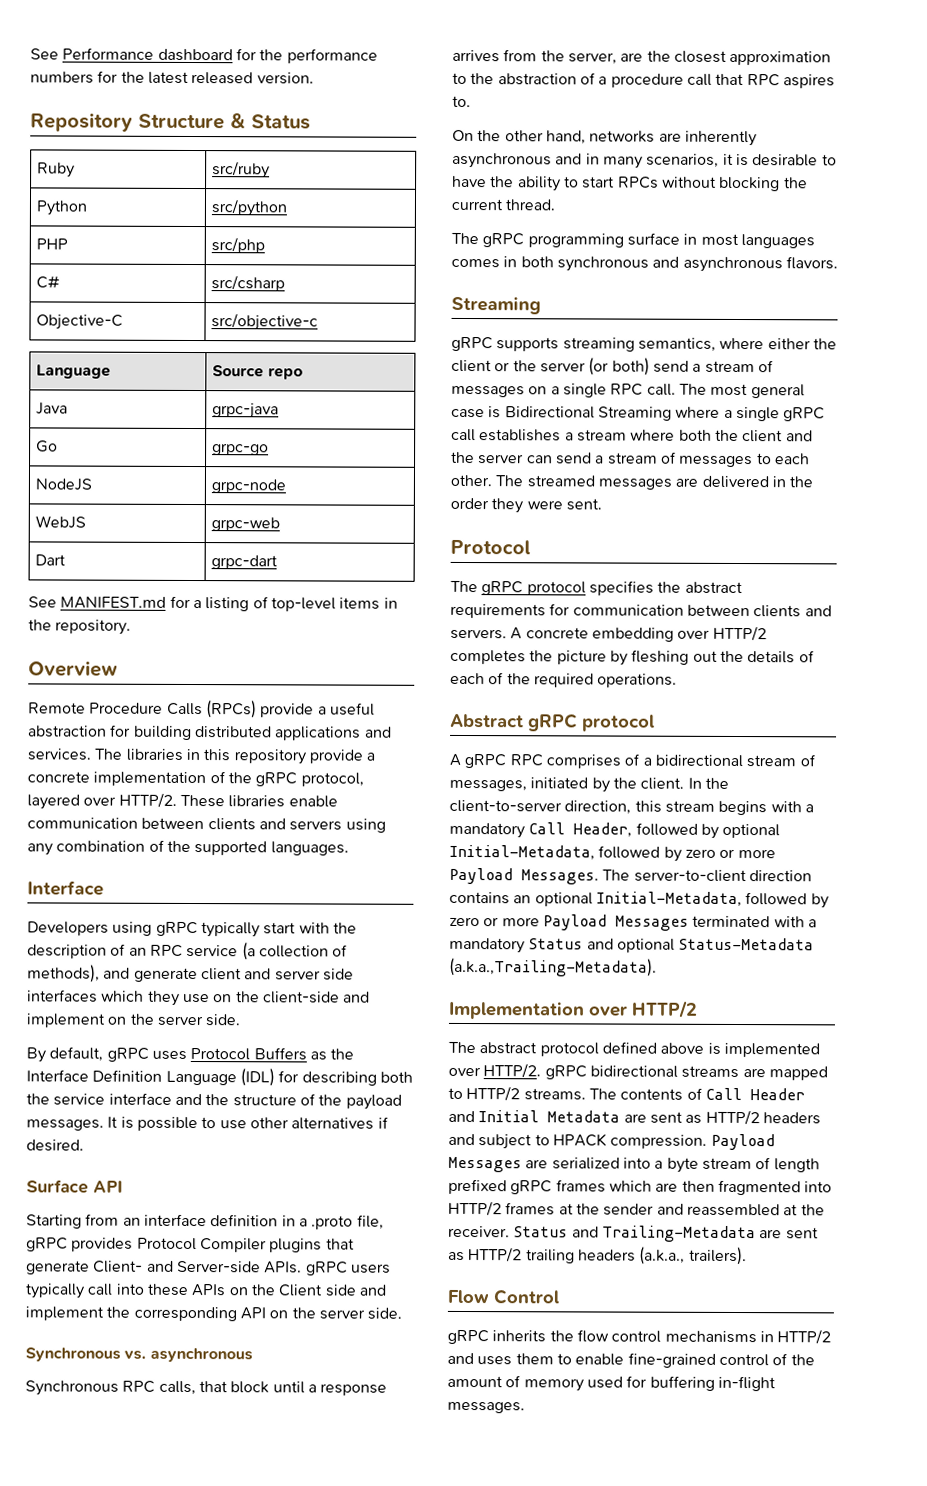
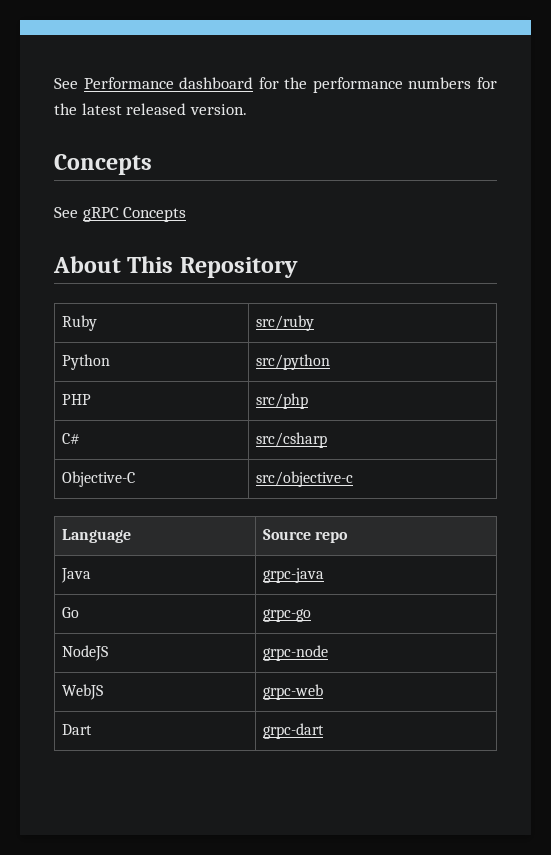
  See Performance dashboard for the performance numbers for the latest released version.
- Repository Structure & Status
+ Concepts
+ See gRPC Concepts
+ About This Repository
- See MANIFEST.md for a listing of top-level items in the repository.
- Overview
- Remote Procedure Calls (RPCs) provide a useful abstraction for building distributed applications and services. The libraries in this repository provide a concrete implementation of the gRPC protocol, layered over HTTP/2. These libraries enable communication between clients and servers using any combination of the supported languages.
- Interface
- Developers using gRPC typically start with the description of an RPC service (a collection of methods), and generate client and server side interfaces which they use on the client-side and implement on the server side.
- By default, gRPC uses Protocol Buffers as the Interface Definition Language (IDL) for describing both the service interface and the structure of the payload messages. It is possible to use other alternatives if desired.
- Surface API
- Starting from an interface definition in a .proto file, gRPC provides Protocol Compiler plugins that generate Client- and Server-side APIs. gRPC users typically call into these APIs on the Client side and implement the corresponding API on the server side.
- Synchronous vs. asynchronous
- Synchronous RPC calls, that block until a response arrives from the server, are the closest approximation to the abstraction of a procedure call that RPC aspires to.
- On the other hand, networks are inherently asynchronous and in many scenarios, it is desirable to have the ability to start RPCs without blocking the current thread.
- The gRPC programming surface in most languages comes in both synchronous and asynchronous flavors.
- Streaming
- gRPC supports streaming semantics, where either the client or the server (or both) send a stream of messages on a single RPC call. The most general case is Bidirectional Streaming where a single gRPC call establishes a stream where both the client and the server can send a stream of messages to each other. The streamed messages are delivered in the order they were sent.
- Protocol
- The gRPC protocol specifies the abstract requirements for communication between clients and servers. A concrete embedding over HTTP/2 completes the picture by fleshing out the details of each of the required operations.
- Abstract gRPC protocol
- A gRPC RPC comprises of a bidirectional stream of messages, initiated by the client. In the client-to-server direction, this stream begins with a mandatory Call Header, followed by optional Initial-Metadata, followed by zero or more Payload Messages. The server-to-client direction contains an optional Initial-Metadata, followed by zero or more Payload Messages terminated with a mandatory Status and optional Status-Metadata (a.k.a.,Trailing-Metadata).
- Implementation over HTTP/2
- The abstract protocol defined above is implemented over HTTP/2. gRPC bidirectional streams are mapped to HTTP/2 streams. The contents of Call Header and Initial Metadata are sent as HTTP/2 headers and subject to HPACK compression. Payload Messages are serialized into a byte stream of length prefixed gRPC frames which are then fragmented into HTTP/2 frames at the sender and reassembled at the receiver. Status and Trailing-Metadata are sent as HTTP/2 trailing headers (a.k.a., trailers).
- Flow Control
- gRPC inherits the flow control mechanisms in HTTP/2 and uses them to enable fine-grained control of the amount of memory used for buffering in-flight messages.

